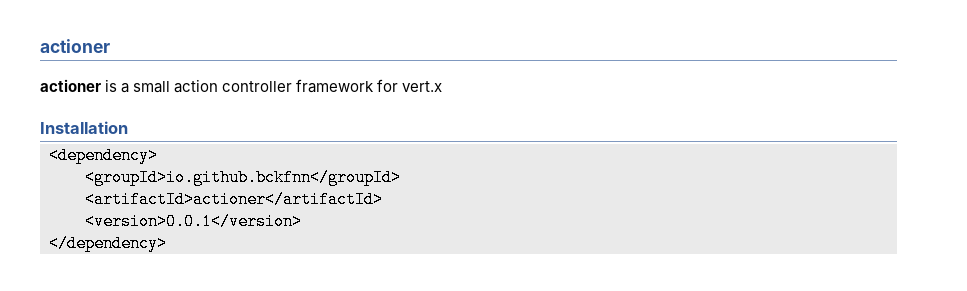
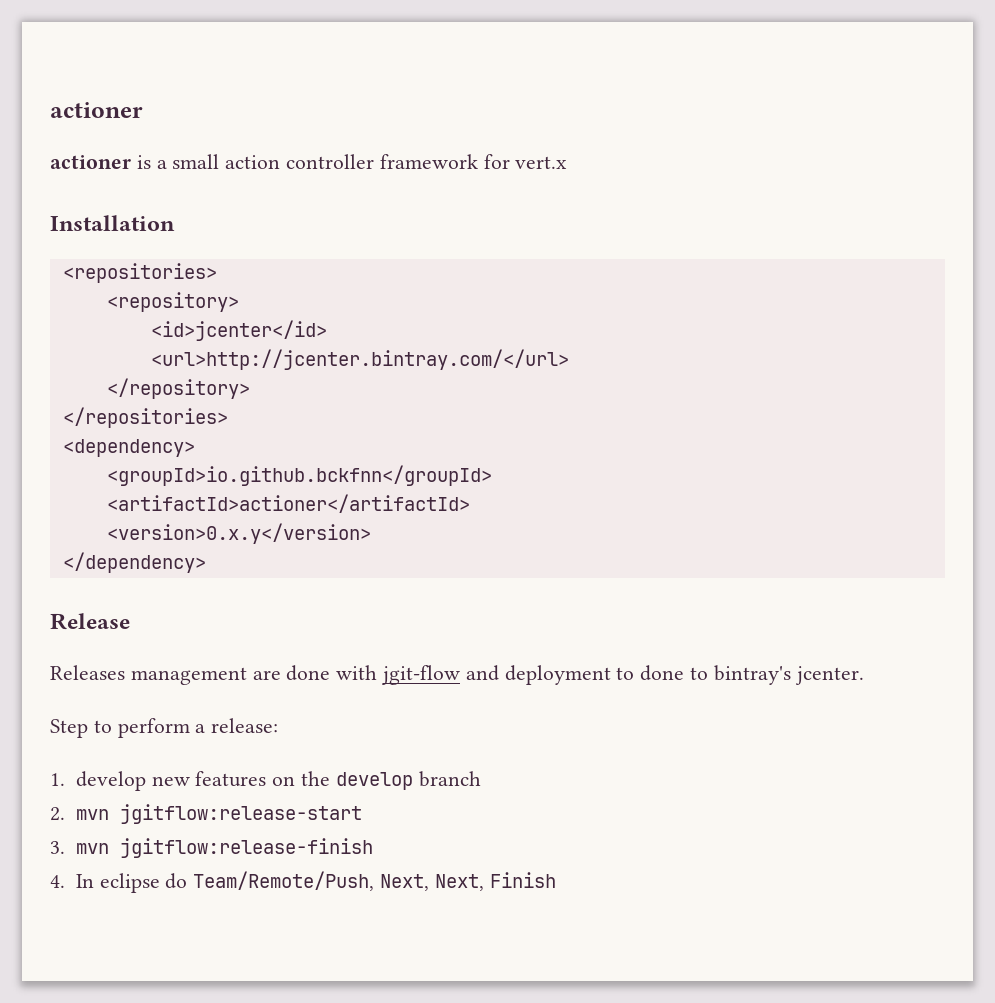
+ <repositories>
+ <repository>
+ <id>jcenter</id>
+ <url>http://jcenter.bintray.com/</url>
+ </repository>
+ </repositories>
- <version>0.0.1</version>
+ <version>0.x.y</version>
+ Release
+ Releases management are done with jgit-flow and deployment to done to bintray's jcenter.
+ Step to perform a release:
+ 1. develop new features on the develop branch
+ 2. mvn jgitflow:release-start
+ 3. mvn jgitflow:release-finish
+ 4. In eclipse do Team/Remote/Push, Next, Next, Finish

